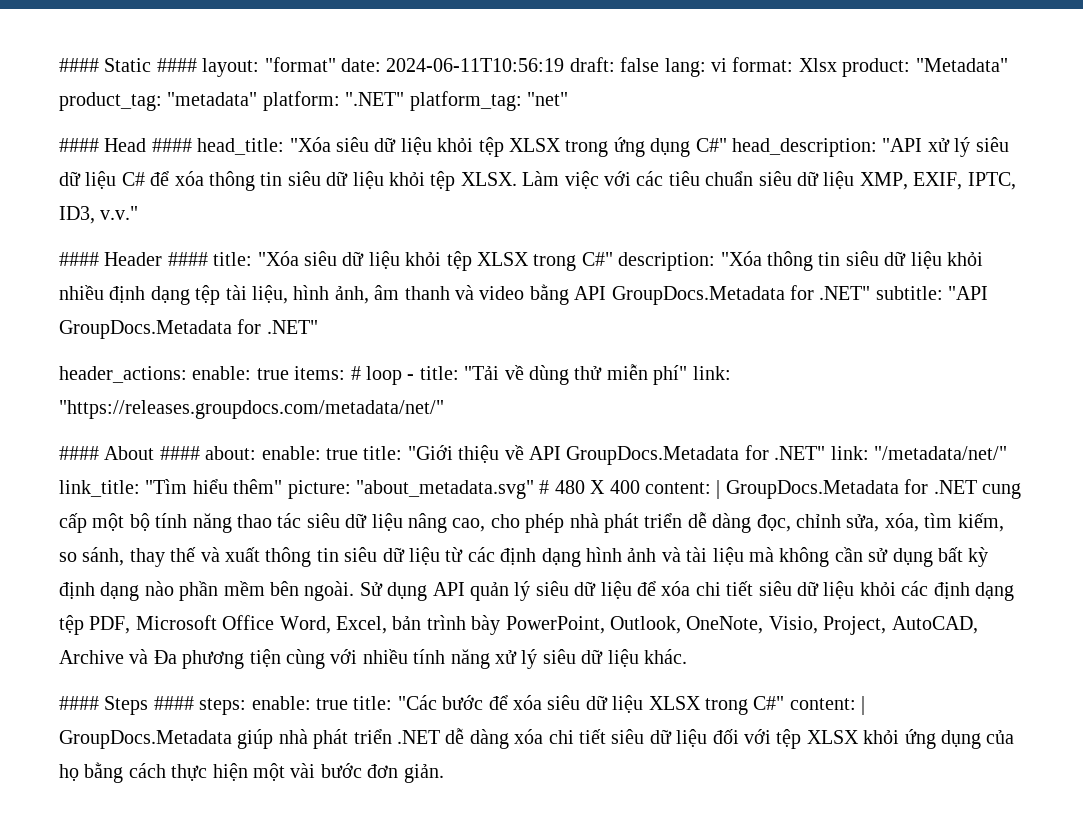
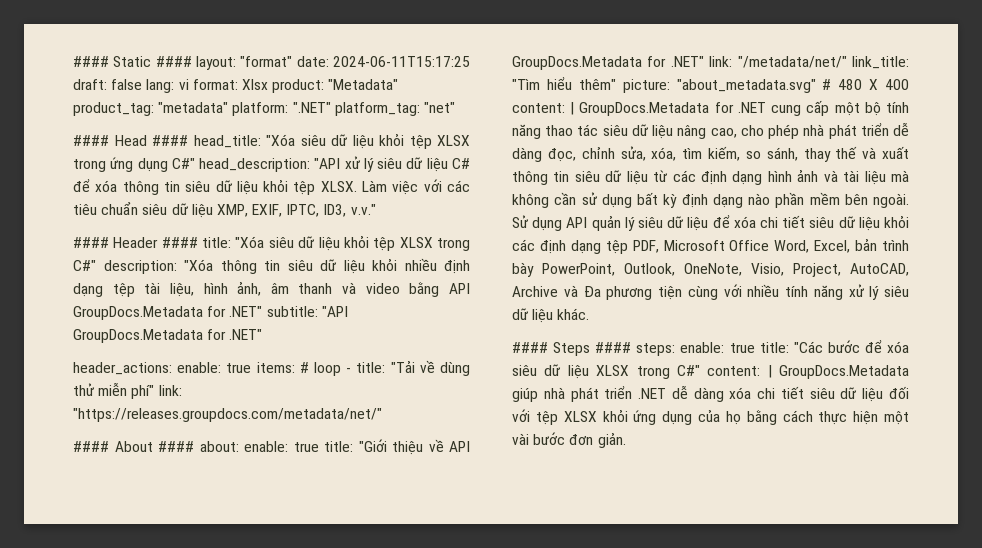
- #### Static #### layout: "format" date: 2024-06-11T10:56:19 draft: false lang: vi format: Xlsx product: "Metadata" product_tag: "metadata" platform: ".NET" platform_tag: "net"
+ #### Static #### layout: "format" date: 2024-06-11T15:17:25 draft: false lang: vi format: Xlsx product: "Metadata" product_tag: "metadata" platform: ".NET" platform_tag: "net"

